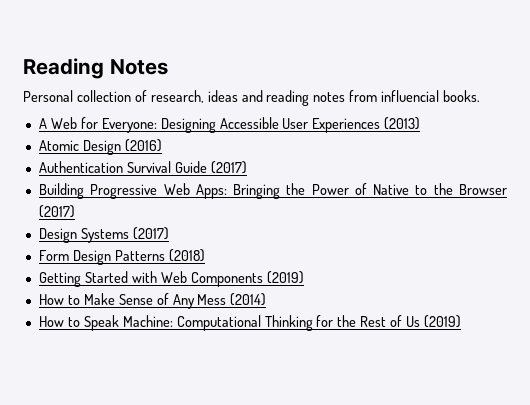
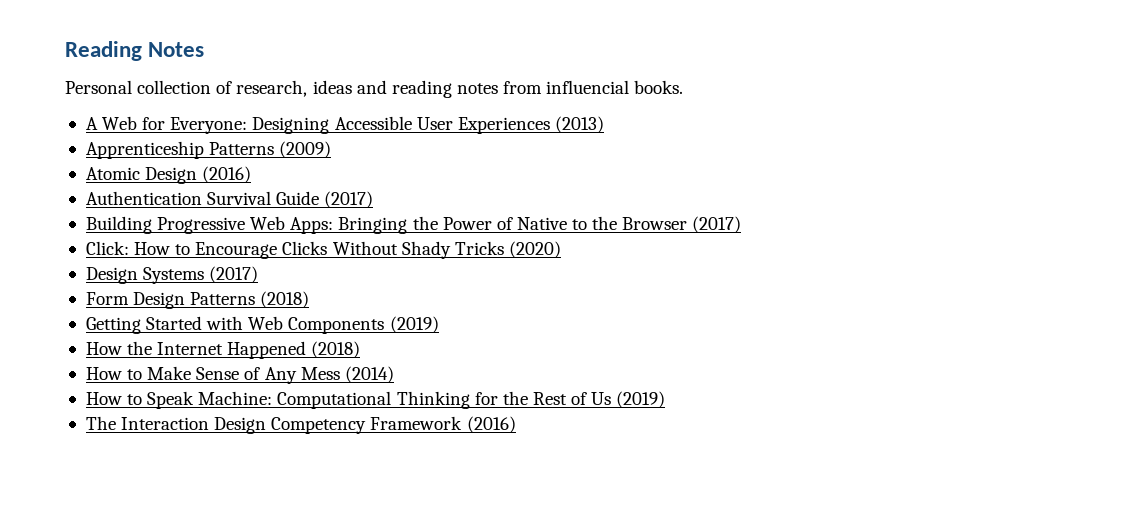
+ Apprenticeship Patterns (2009)
+ Click: How to Encourage Clicks Without Shady Tricks (2020)
+ How the Internet Happened (2018)
+ The Interaction Design Competency Framework (2016)

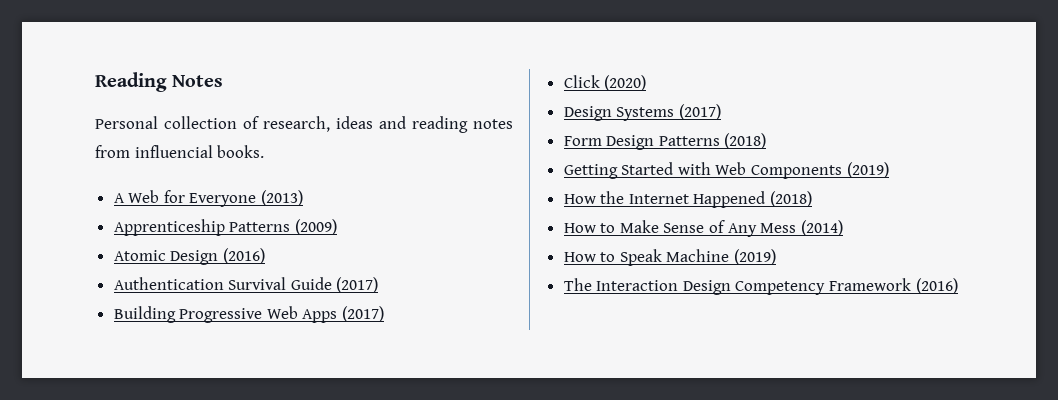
- A Web for Everyone: Designing Accessible User Experiences (2013)
+ A Web for Everyone (2013)
- Building Progressive Web Apps: Bringing the Power of Native to the Browser (2017)
- Click: How to Encourage Clicks Without Shady Tricks (2020)
+ Building Progressive Web Apps (2017)
+ Click (2020)
- How to Speak Machine: Computational Thinking for the Rest of Us (2019)
+ How to Speak Machine (2019)

